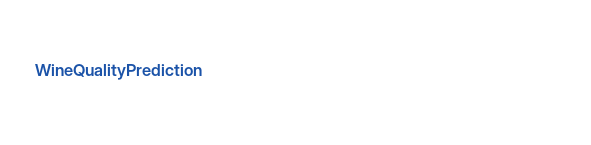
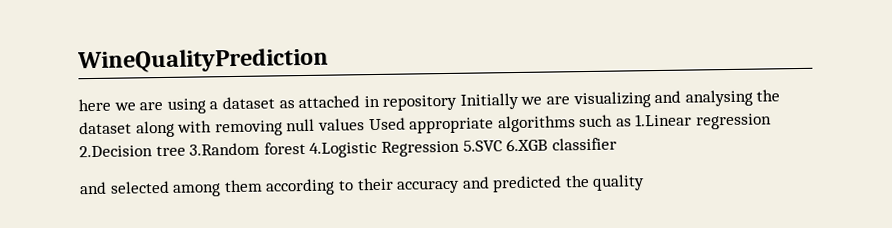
+ here we are using a dataset as attached in repository Initially we are visualizing and analysing the dataset along with removing null values Used appropriate algorithms such as 1.Linear regression 2.Decision tree 3.Random forest 4.Logistic Regression 5.SVC 6.XGB classifier
+ and selected among them according to their accuracy and predicted the quality

